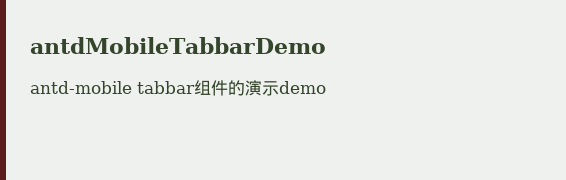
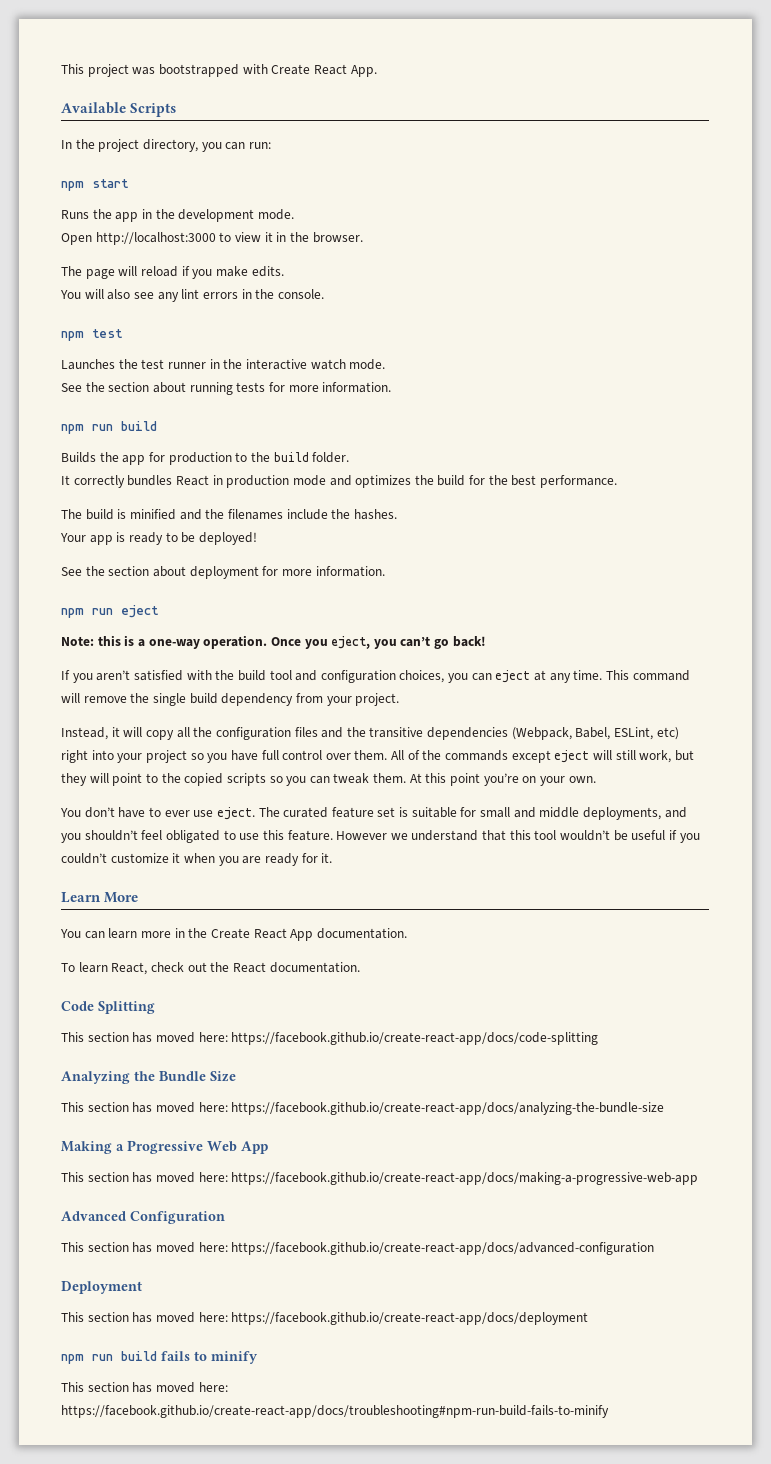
- antdMobileTabbarDemo
- antd-mobile tabbar组件的演示demo
+ This project was bootstrapped with Create React App.
+ Available Scripts
+ In the project directory, you can run:
+ npm start
+ Runs the app in the development mode.
+ Open http://localhost:3000 to view it in the browser.
+ The page will reload if you make edits.
+ You will also see any lint errors in the console.
+ npm test
+ Launches the test runner in the interactive watch mode.
+ See the section about running tests for more information.
+ npm run build
+ Builds the app for production to the build folder.
+ It correctly bundles React in production mode and optimizes the build for the best performance.
+ The build is minified and the filenames include the hashes.
+ Your app is ready to be deployed!
+ See the section about deployment for more information.
+ npm run eject
+ Note: this is a one-way operation. Once you eject, you can’t go back!
+ If you aren’t satisfied with the build tool and configuration choices, you can eject at any time. This command will remove the single build dependency from your project.
+ Instead, it will copy all the configuration files and the transitive dependencies (Webpack, Babel, ESLint, etc) right into your project so you have full control over them. All of the commands except eject will still work, but they will point to the copied scripts so you can tweak them. At this point you’re on your own.
+ You don’t have to ever use eject. The curated feature set is suitable for small and middle deployments, and you shouldn’t feel obligated to use this feature. However we understand that this tool wouldn’t be useful if you couldn’t customize it when you are ready for it.
+ Learn More
+ You can learn more in the Create React App documentation.
+ To learn React, check out the React documentation.
+ Code Splitting
+ This section has moved here: https://facebook.github.io/create-react-app/docs/code-splitting
+ Analyzing the Bundle Size
+ This section has moved here: https://facebook.github.io/create-react-app/docs/analyzing-the-bundle-size
+ Making a Progressive Web App
+ This section has moved here: https://facebook.github.io/create-react-app/docs/making-a-progressive-web-app
+ Advanced Configuration
+ This section has moved here: https://facebook.github.io/create-react-app/docs/advanced-configuration
+ Deployment
+ This section has moved here: https://facebook.github.io/create-react-app/docs/deployment
+ npm run build fails to minify
+ This section has moved here: https://facebook.github.io/create-react-app/docs/troubleshooting#npm-run-build-fails-to-minify

